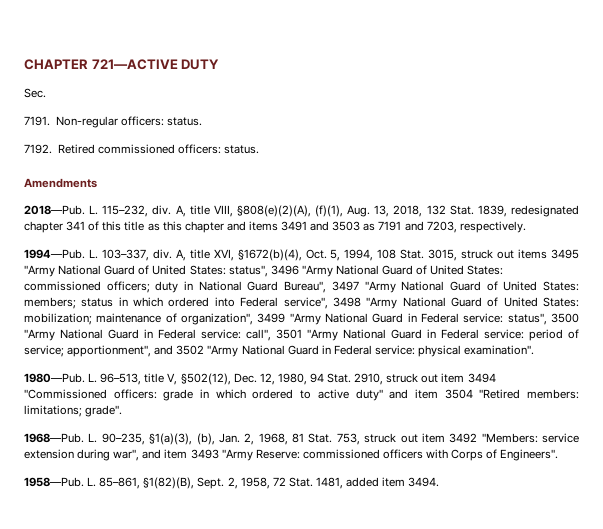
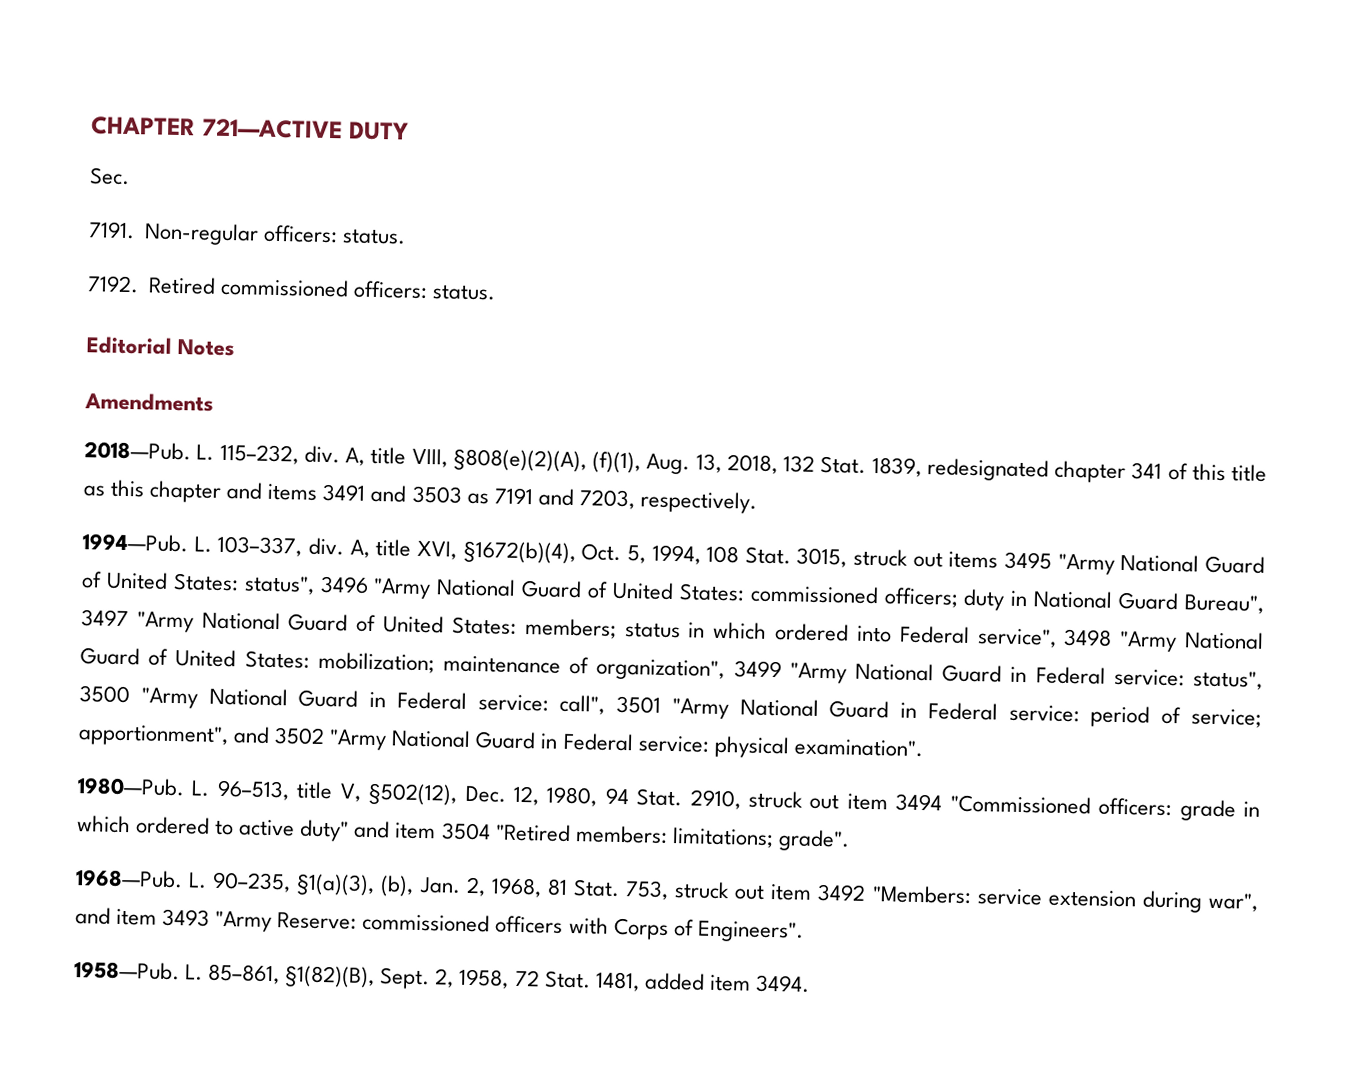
+ Editorial Notes

